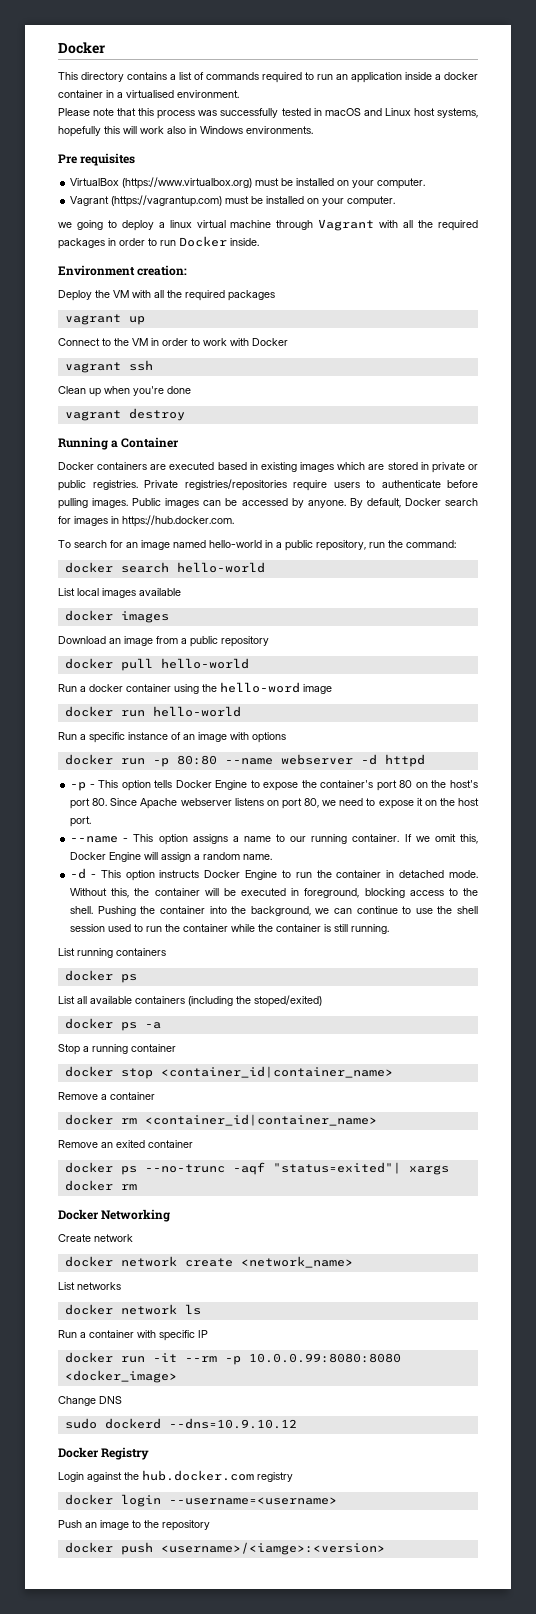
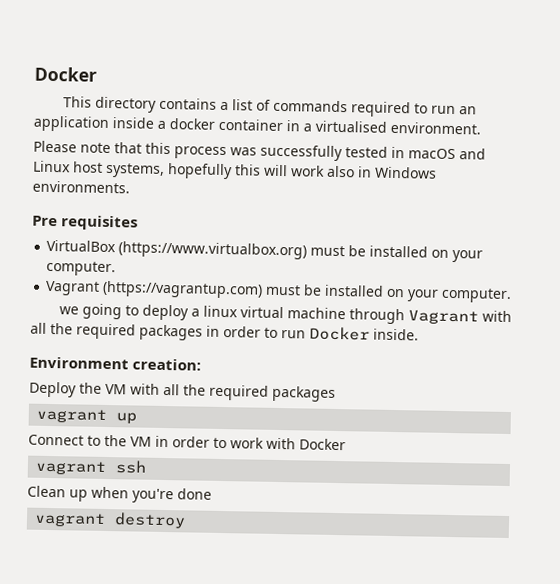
- Running a Container
- Docker containers are executed based in existing images which are stored in private or public registries. Private registries/repositories require users to authenticate before pulling images. Public images can be accessed by anyone. By default, Docker search for images in https://hub.docker.com.
- To search for an image named hello-world in a public repository, run the command:
- docker search hello-world
- List local images available
- docker images
- Download an image from a public repository
- docker pull hello-world
- Run a docker container using the hello-word image
- docker run hello-world
- Run a specific instance of an image with options
- docker run -p 80:80 --name webserver -d httpd
- -p - This option tells Docker Engine to expose the container's port 80 on the host's port 80. Since Apache webserver listens on port 80, we need to expose it on the host port.
- --name - This option assigns a name to our running container. If we omit this, Docker Engine will assign a random name.
- -d - This option instructs Docker Engine to run the container in detached mode. Without this, the container will be executed in foreground, blocking access to the shell. Pushing the container into the background, we can continue to use the shell session used to run the container while the container is still running.
- List running containers
- docker ps
- List all available containers (including the stoped/exited)
- docker ps -a
- Stop a running container
- docker stop <container_id|container_name>
- Remove a container
- docker rm <container_id|container_name>
- Remove an exited container
- docker ps --no-trunc -aqf "status=exited"| xargs docker rm
- Docker Networking
- Create network
- docker network create <network_name>
- List networks
- docker network ls
- Run a container with specific IP
- docker run -it --rm -p 10.0.0.99:8080:8080 <docker_image>
- Change DNS
- sudo dockerd --dns=10.9.10.12
- Docker Registry
- Login against the hub.docker.com registry
- docker login --username=<username>
- Push an image to the repository
- docker push <username>/<iamge>:<version>

